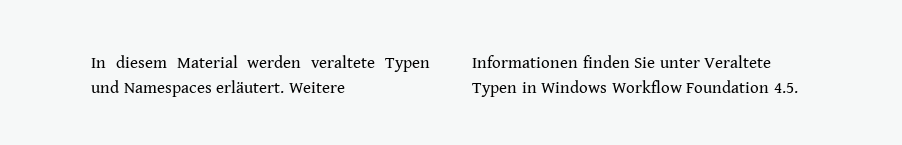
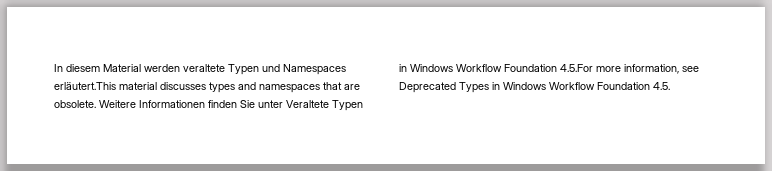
- In diesem Material werden veraltete Typen und Namespaces erläutert.
+ In diesem Material werden veraltete Typen und Namespaces erläutert.This material discusses types and namespaces that are obsolete.
- Weitere Informationen finden Sie unter Veraltete Typen in Windows Workflow Foundation 4.5.
+ Weitere Informationen finden Sie unter Veraltete Typen in Windows Workflow Foundation 4.5.For more information, see Deprecated Types in Windows Workflow Foundation 4.5.

